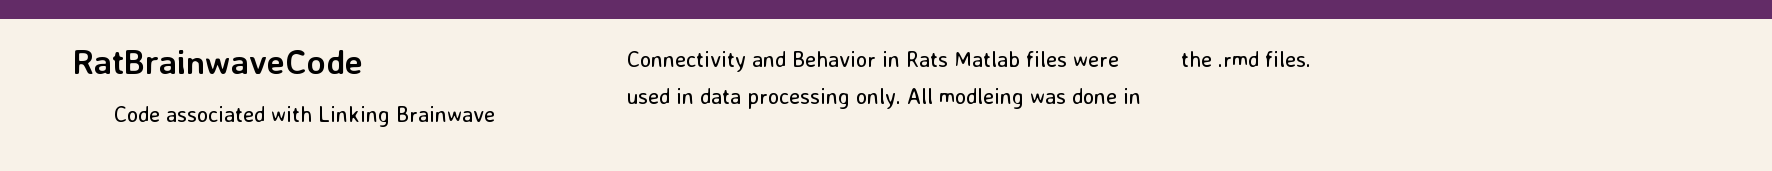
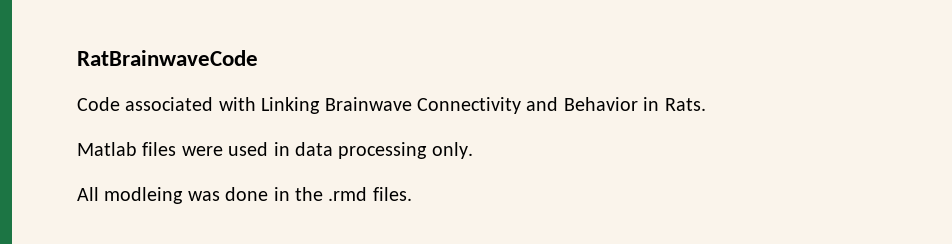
- Code associated with Linking Brainwave Connectivity and Behavior in Rats Matlab files were used in data processing only. All modleing was done in the .rmd files.
+ Code associated with Linking Brainwave Connectivity and Behavior in Rats.
+ Matlab files were used in data processing only.
+ All modleing was done in the .rmd files.

